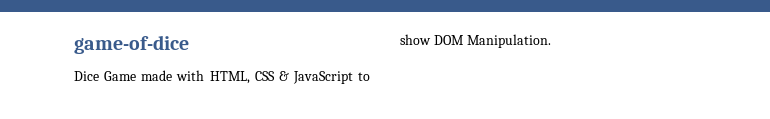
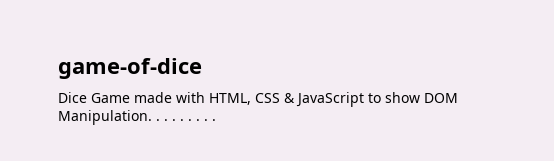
- Dice Game made with HTML, CSS & JavaScript to show DOM Manipulation.
+ Dice Game made with HTML, CSS & JavaScript to show DOM Manipulation. . . . . . . . .

